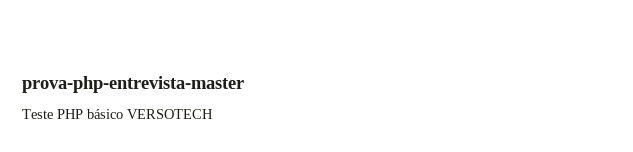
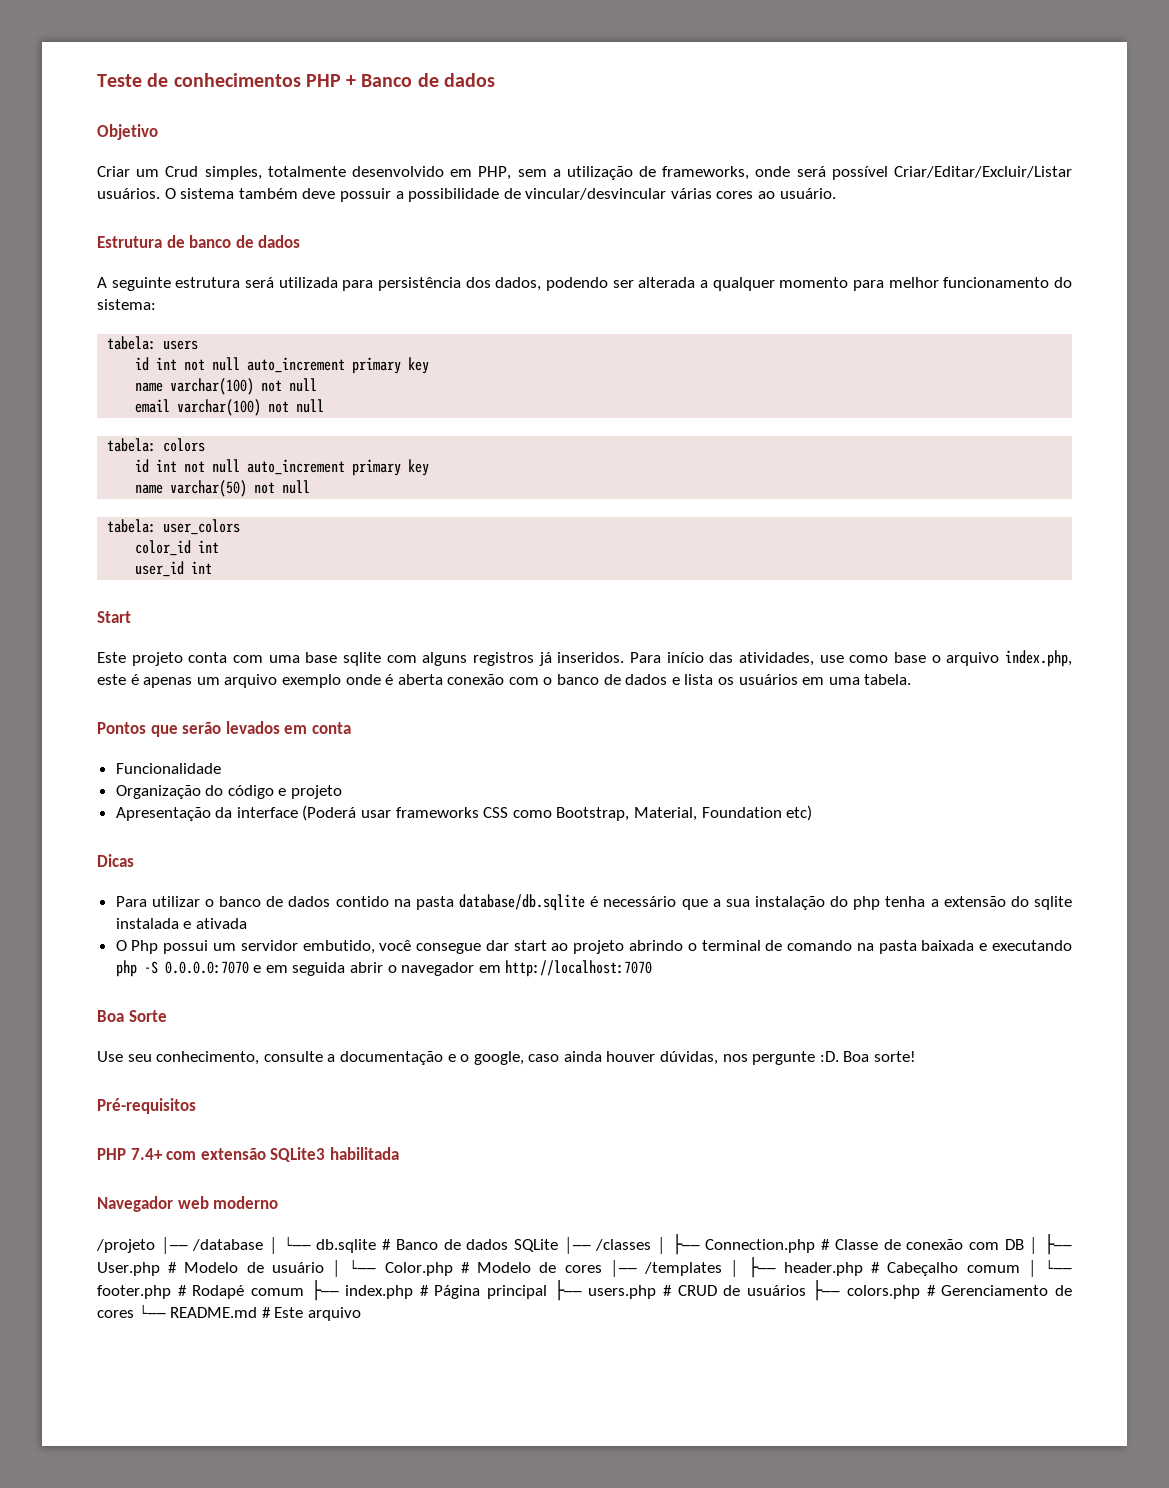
- prova-php-entrevista-master
- Teste PHP básico VERSOTECH
+ Teste de conhecimentos PHP + Banco de dados
+ Objetivo
+ Criar um Crud simples, totalmente desenvolvido em PHP, sem a utilização de frameworks, onde será possível Criar/Editar/Excluir/Listar usuários. O sistema também deve possuir a possibilidade de vincular/desvincular várias cores ao usuário.
+ Estrutura de banco de dados
+ A seguinte estrutura será utilizada para persistência dos dados, podendo ser alterada a qualquer momento para melhor funcionamento do sistema:
+ tabela: users
+ id int not null auto_increment primary key
+ name varchar(100) not null
+ email varchar(100) not null
+ tabela: colors
+ id int not null auto_increment primary key
+ name varchar(50) not null
+ tabela: user_colors
+ color_id int
+ user_id int
+ Start
+ Este projeto conta com uma base sqlite com alguns registros já inseridos. Para início das atividades, use como base o arquivo index.php, este é apenas um arquivo exemplo onde é aberta conexão com o banco de dados e lista os usuários em uma tabela.
+ Pontos que serão levados em conta
+ Funcionalidade
+ Organização do código e projeto
+ Apresentação da interface (Poderá usar frameworks CSS como Bootstrap, Material, Foundation etc)
+ Dicas
+ Para utilizar o banco de dados contido na pasta database/db.sqlite é necessário que a sua instalação do php tenha a extensão do sqlite instalada e ativada
+ O Php possui um servidor embutido, você consegue dar start ao projeto abrindo o terminal de comando na pasta baixada e executando php -S 0.0.0.0:7070 e em seguida abrir o navegador em http://localhost:7070
+ Boa Sorte
+ Use seu conhecimento, consulte a documentação e o google, caso ainda houver dúvidas, nos pergunte :D. Boa sorte!
+ Pré-requisitos
+ PHP 7.4+ com extensão SQLite3 habilitada
+ Navegador web moderno
+ /projeto │── /database │ └── db.sqlite # Banco de dados SQLite │── /classes │ ├── Connection.php # Classe de conexão com DB │ ├── User.php # Modelo de usuário │ └── Color.php # Modelo de cores │── /templates │ ├── header.php # Cabeçalho comum │ └── footer.php # Rodapé comum ├── index.php # Página principal ├── users.php # CRUD de usuários ├── colors.php # Gerenciamento de cores └── README.md # Este arquivo

